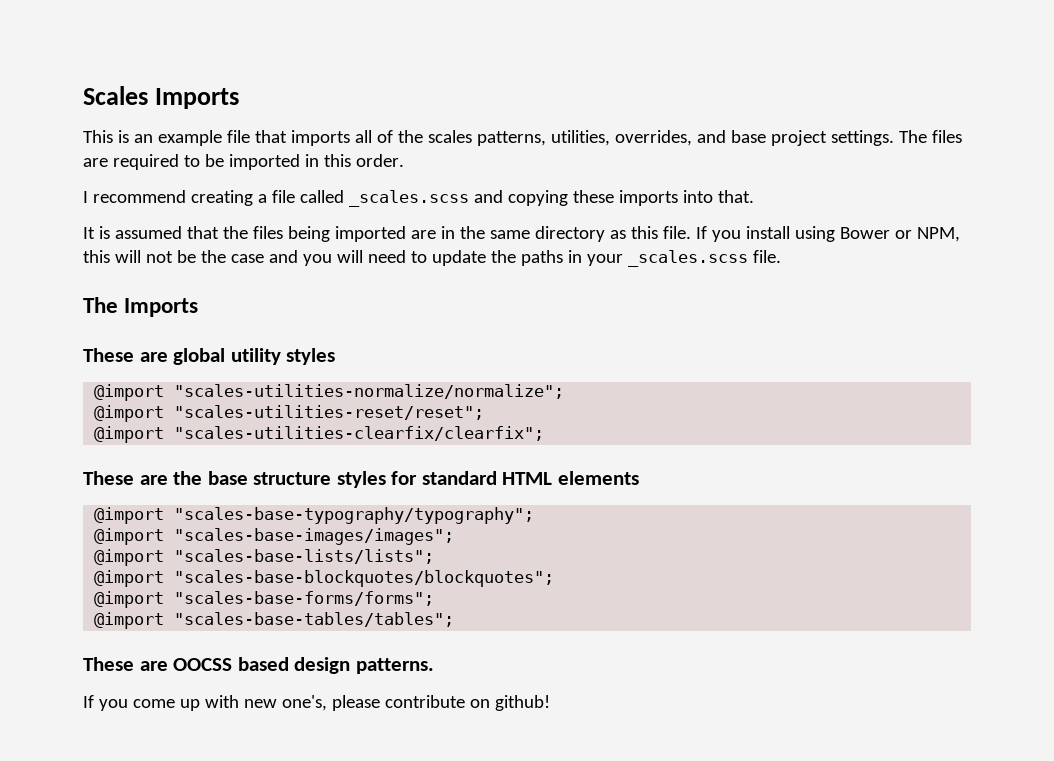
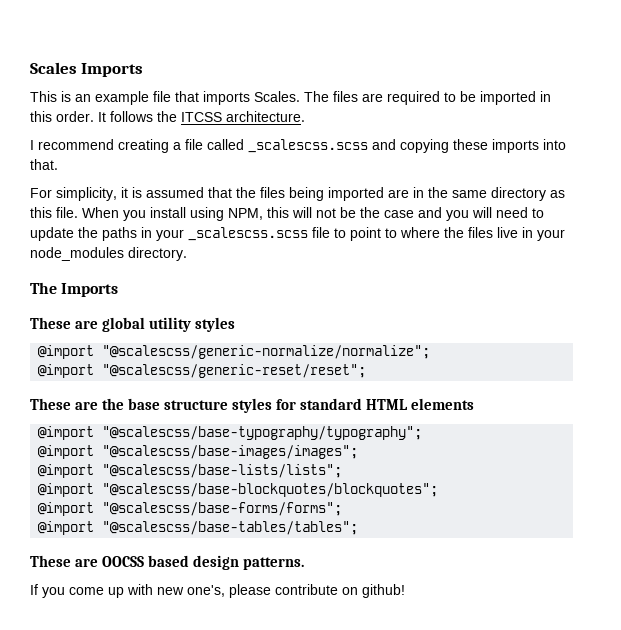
- This is an example file that imports all of the scales patterns, utilities, overrides, and base project settings.
+ This is an example file that imports Scales.
+ It follows the ITCSS architecture.
- I recommend creating a file called _scales.scss and copying these imports into that.
+ I recommend creating a file called _scalescss.scss and copying these imports into that.
- It is assumed that the files being imported are in the same directory as this file.
+ For simplicity, it is assumed that the files being imported are in the same directory as this file.
- If you install using Bower or NPM, this will not be the case and you will need to update the paths in your _scales.scss file.
+ When you install using NPM, this will not be the case and you will need to update the paths in your _scalescss.scss file to point to where the files live in your node_modules directory.
- @import "scales-utilities-normalize/normalize";
- @import "scales-utilities-reset/reset";
- @import "scales-utilities-clearfix/clearfix";
+ @import "@scalescss/generic-normalize/normalize";
+ @import "@scalescss/generic-reset/reset";
- @import "scales-base-typography/typography";
- @import "scales-base-images/images";
- @import "scales-base-lists/lists";
- @import "scales-base-blockquotes/blockquotes";
- @import "scales-base-forms/forms";
- @import "scales-base-tables/tables";
+ @import "@scalescss/base-typography/typography";
+ @import "@scalescss/base-images/images";
+ @import "@scalescss/base-lists/lists";
+ @import "@scalescss/base-blockquotes/blockquotes";
+ @import "@scalescss/base-forms/forms";
+ @import "@scalescss/base-tables/tables";

